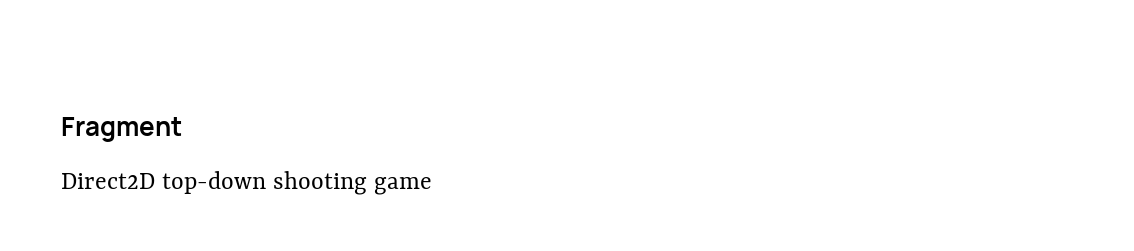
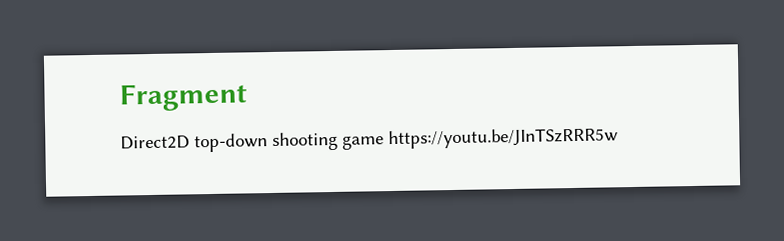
- Direct2D top-down shooting game
+ Direct2D top-down shooting game https://youtu.be/JInTSzRRR5w

